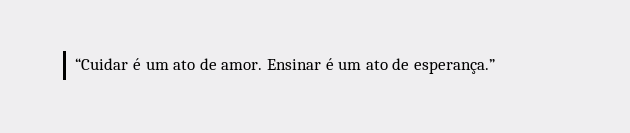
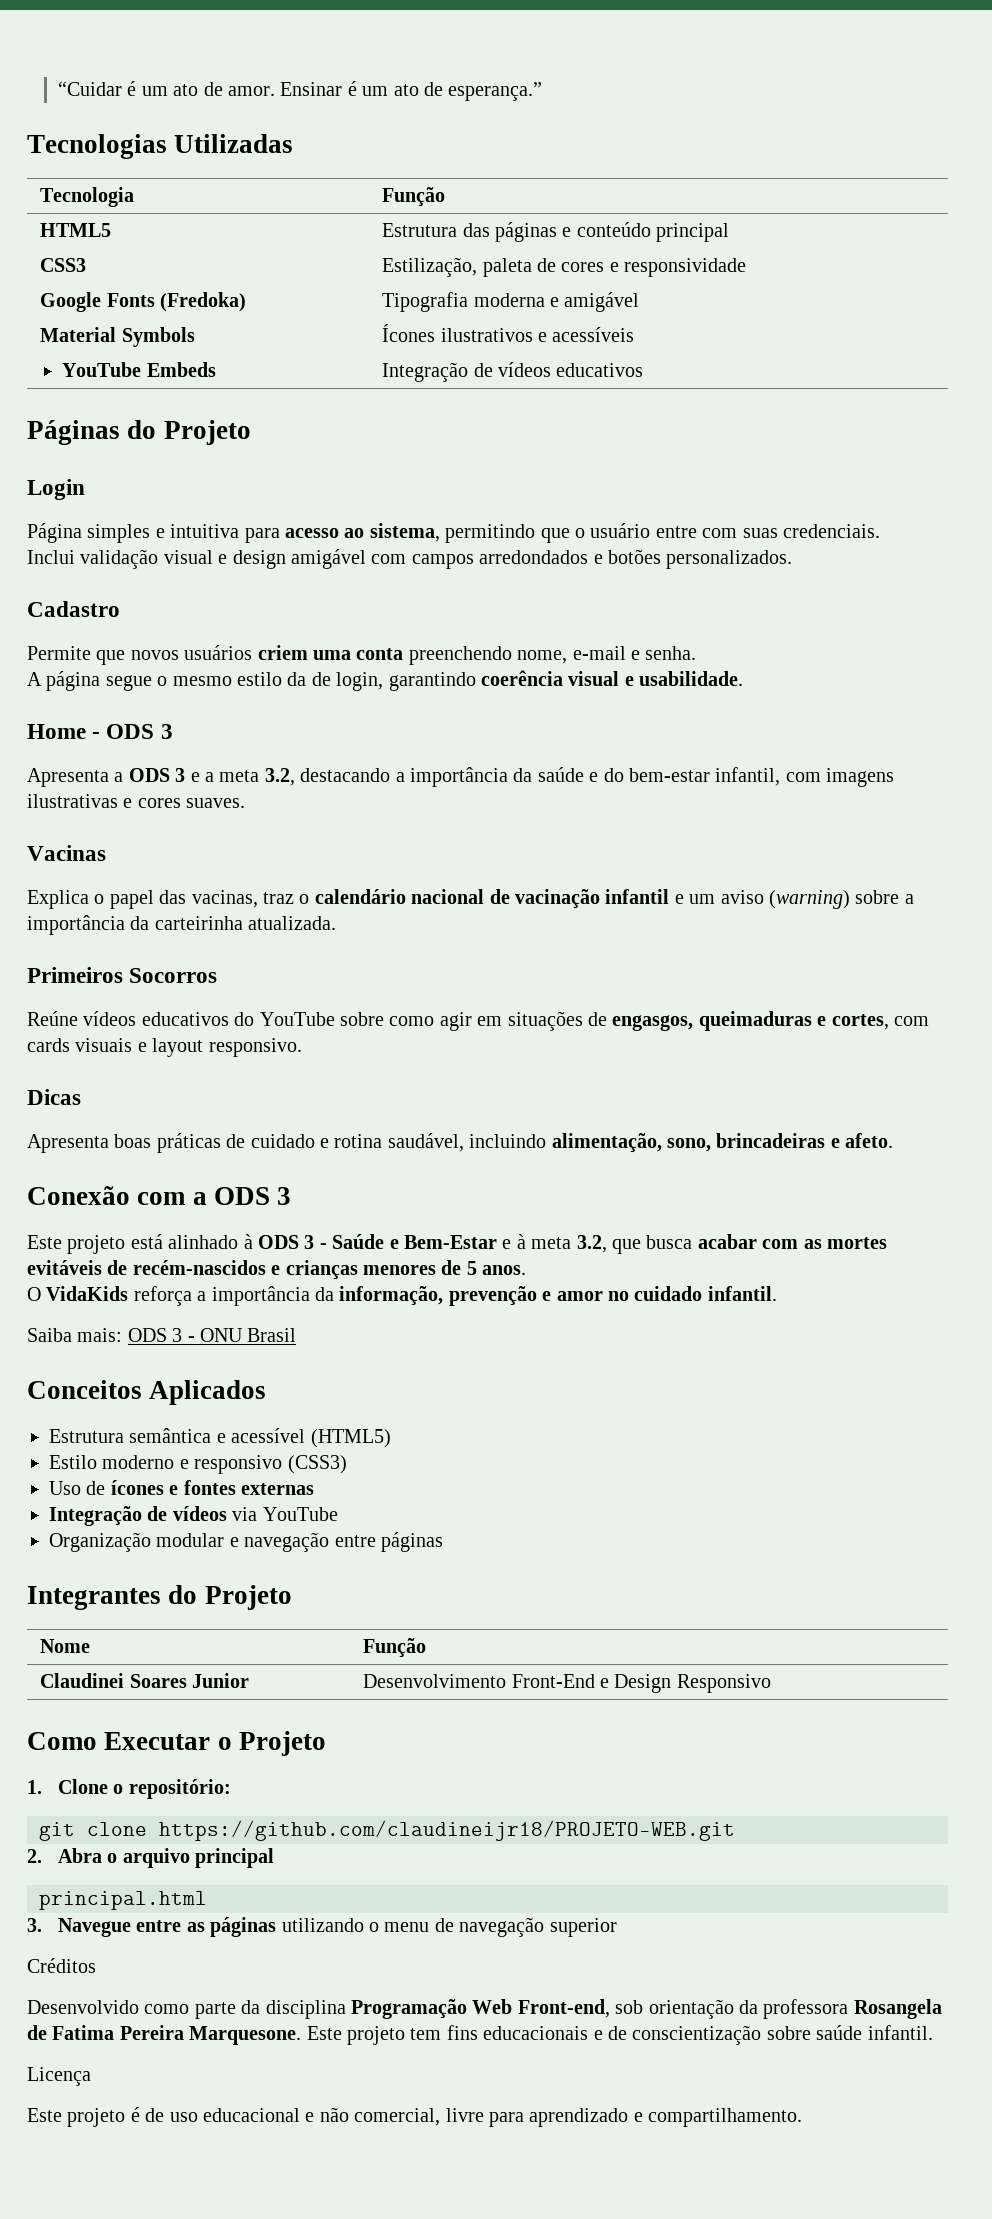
+ Tecnologias Utilizadas
+ Tecnologia | Função
+ HTML5 | Estrutura das páginas e conteúdo principal
+ CSS3 | Estilização, paleta de cores e responsividade
+ Google Fonts (Fredoka) | Tipografia moderna e amigável
+ Material Symbols | Ícones ilustrativos e acessíveis
+ YouTube Embeds | Integração de vídeos educativos
+ Páginas do Projeto
+ Login
+ Página simples e intuitiva para acesso ao sistema, permitindo que o usuário entre com suas credenciais.
+ Inclui validação visual e design amigável com campos arredondados e botões personalizados.
+ Cadastro
+ Permite que novos usuários criem uma conta preenchendo nome, e-mail e senha.
+ A página segue o mesmo estilo da de login, garantindo coerência visual e usabilidade.
+ Home - ODS 3
+ Apresenta a ODS 3 e a meta 3.2, destacando a importância da saúde e do bem-estar infantil, com imagens ilustrativas e cores suaves.
+ Vacinas
+ Explica o papel das vacinas, traz o calendário nacional de vacinação infantil e um aviso (warning) sobre a importância da carteirinha atualizada.
+ Primeiros Socorros
+ Reúne vídeos educativos do YouTube sobre como agir em situações de engasgos, queimaduras e cortes, com cards visuais e layout responsivo.
+ Dicas
+ Apresenta boas práticas de cuidado e rotina saudável, incluindo alimentação, sono, brincadeiras e afeto.
+ Conexão com a ODS 3
+ Este projeto está alinhado à ODS 3 - Saúde e Bem-Estar e à meta 3.2, que busca acabar com as mortes evitáveis de recém-nascidos e crianças menores de 5 anos.
+ O VidaKids reforça a importância da informação, prevenção e amor no cuidado infantil.
+ Saiba mais: ODS 3 - ONU Brasil
+ Conceitos Aplicados
+ Estrutura semântica e acessível (HTML5)
+ Estilo moderno e responsivo (CSS3)
+ Uso de ícones e fontes externas
+ Integração de vídeos via YouTube
+ Organização modular e navegação entre páginas
+ Integrantes do Projeto
+ Nome | Função
+ Claudinei Soares Junior | Desenvolvimento Front-End e Design Responsivo
+ Como Executar o Projeto
+ 1. Clone o repositório:
+ git clone https://github.com/claudineijr18/PROJETO-WEB.git
+ 2. Abra o arquivo principal
+ principal.html
+ 3. Navegue entre as páginas utilizando o menu de navegação superior
+ Créditos
+ Desenvolvido como parte da disciplina Programação Web Front-end, sob orientação da professora Rosangela de Fatima Pereira Marquesone. Este projeto tem fins educacionais e de conscientização sobre saúde infantil.
+ Licença
+ Este projeto é de uso educacional e não comercial, livre para aprendizado e compartilhamento.

